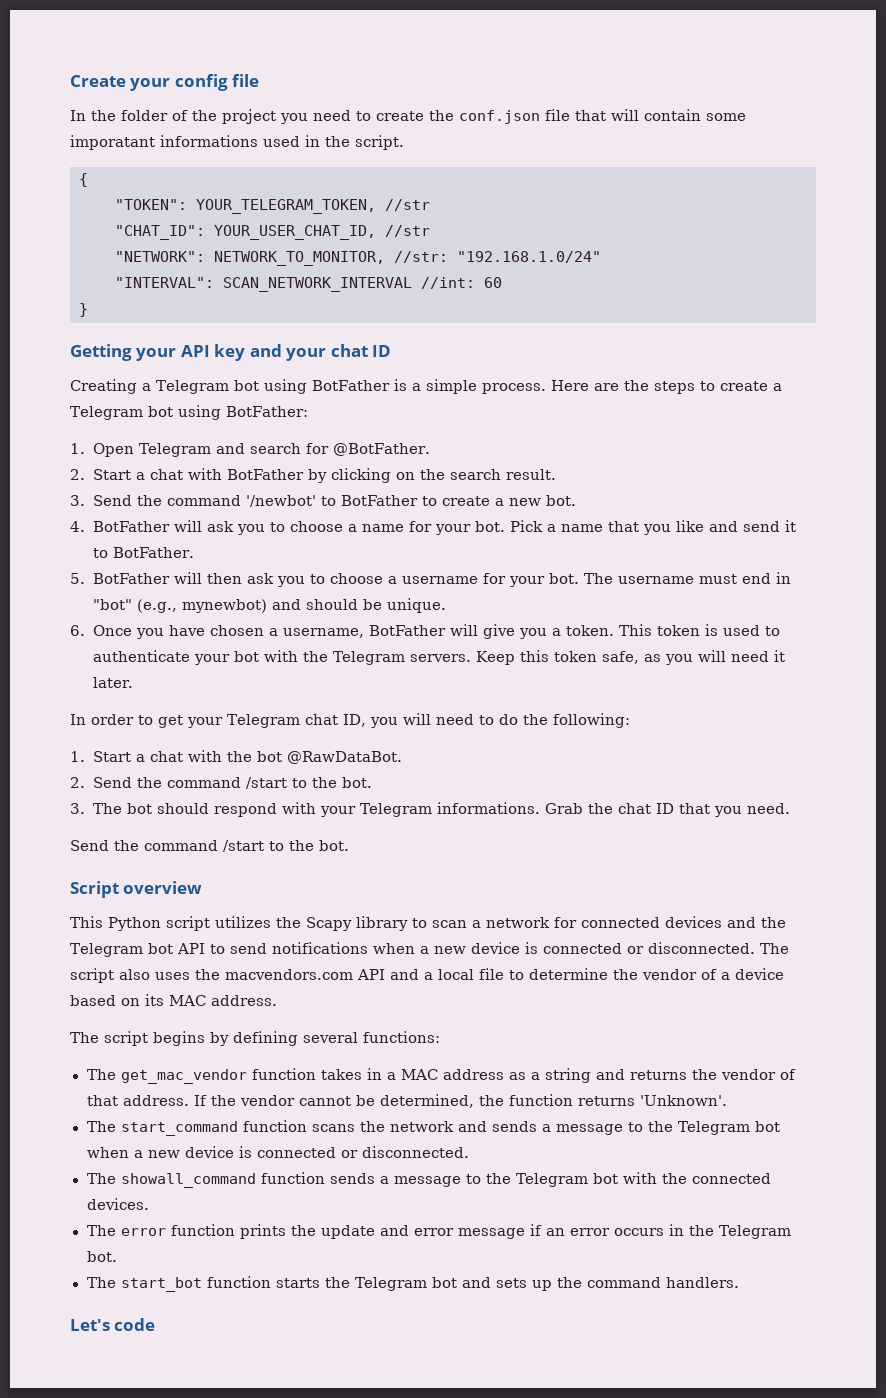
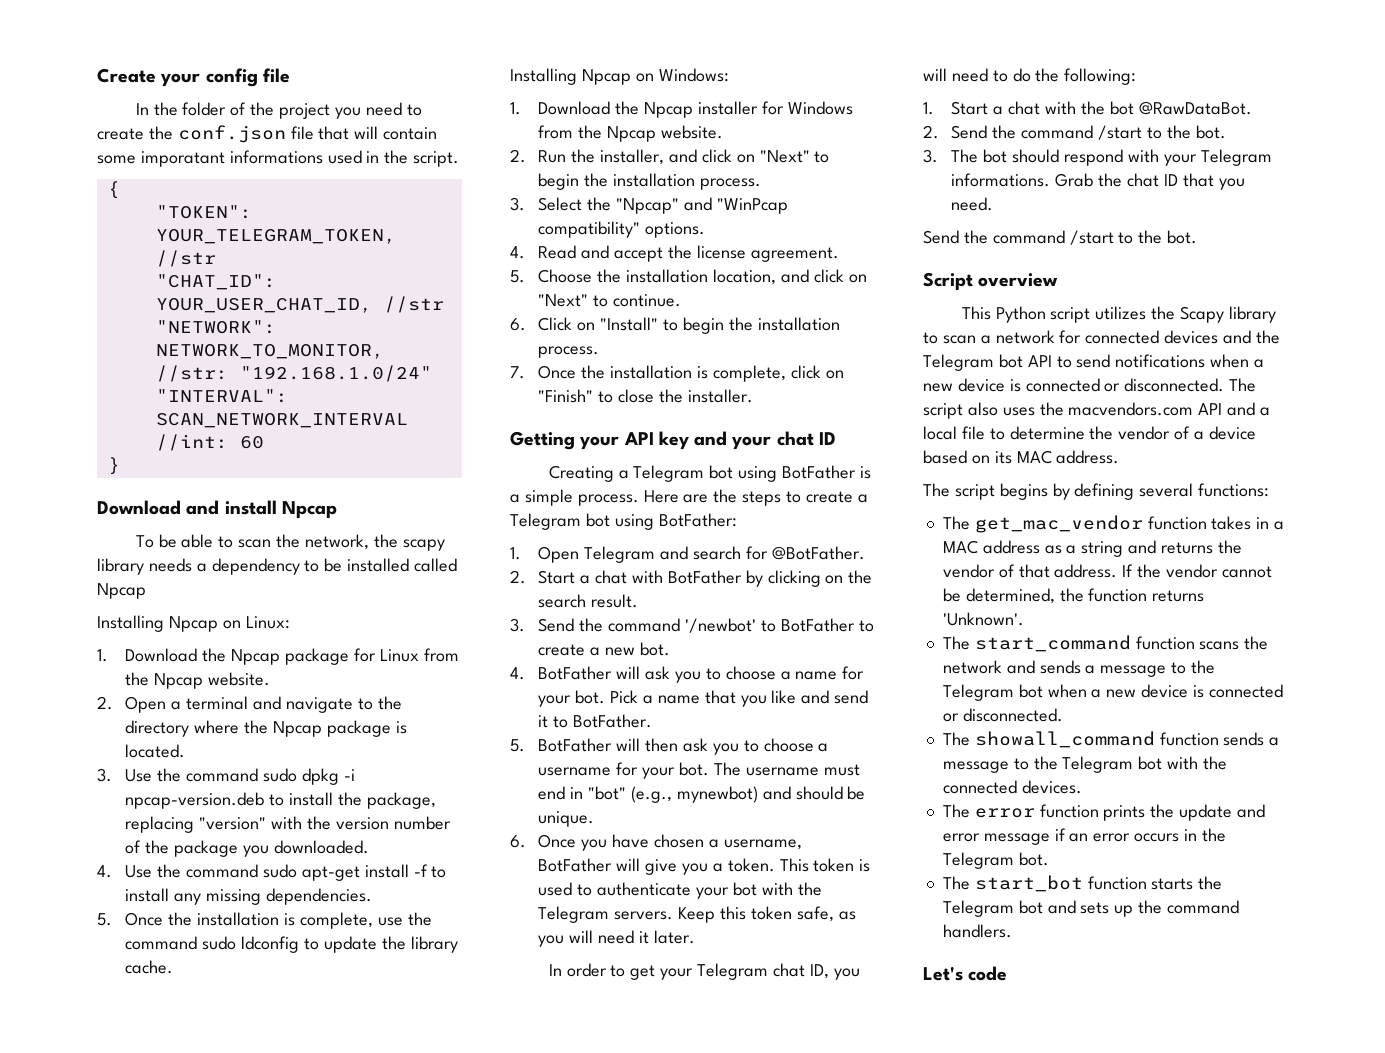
+ Download and install Npcap
+ To be able to scan the network, the scapy library needs a dependency to be installed called Npcap
+ Installing Npcap on Linux:
+ 1. Download the Npcap package for Linux from the Npcap website.
+ 2. Open a terminal and navigate to the directory where the Npcap package is located.
+ 3. Use the command sudo dpkg -i npcap-version.deb to install the package, replacing "version" with the version number of the package you downloaded.
+ 4. Use the command sudo apt-get install -f to install any missing dependencies.
+ 5. Once the installation is complete, use the command sudo ldconfig to update the library cache.
+ Installing Npcap on Windows:
+ 1. Download the Npcap installer for Windows from the Npcap website.
+ 2. Run the installer, and click on "Next" to begin the installation process.
+ 3. Select the "Npcap" and "WinPcap compatibility" options.
+ 4. Read and accept the license agreement.
+ 5. Choose the installation location, and click on "Next" to continue.
+ 6. Click on "Install" to begin the installation process.
+ 7. Once the installation is complete, click on "Finish" to close the installer.

